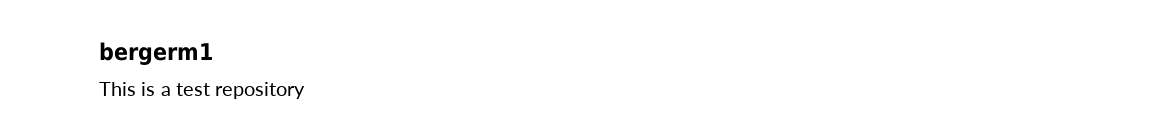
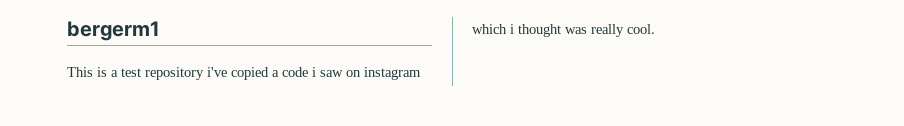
- This is a test repository
+ This is a test repository i've copied a code i saw on instagram which i thought was really cool.

